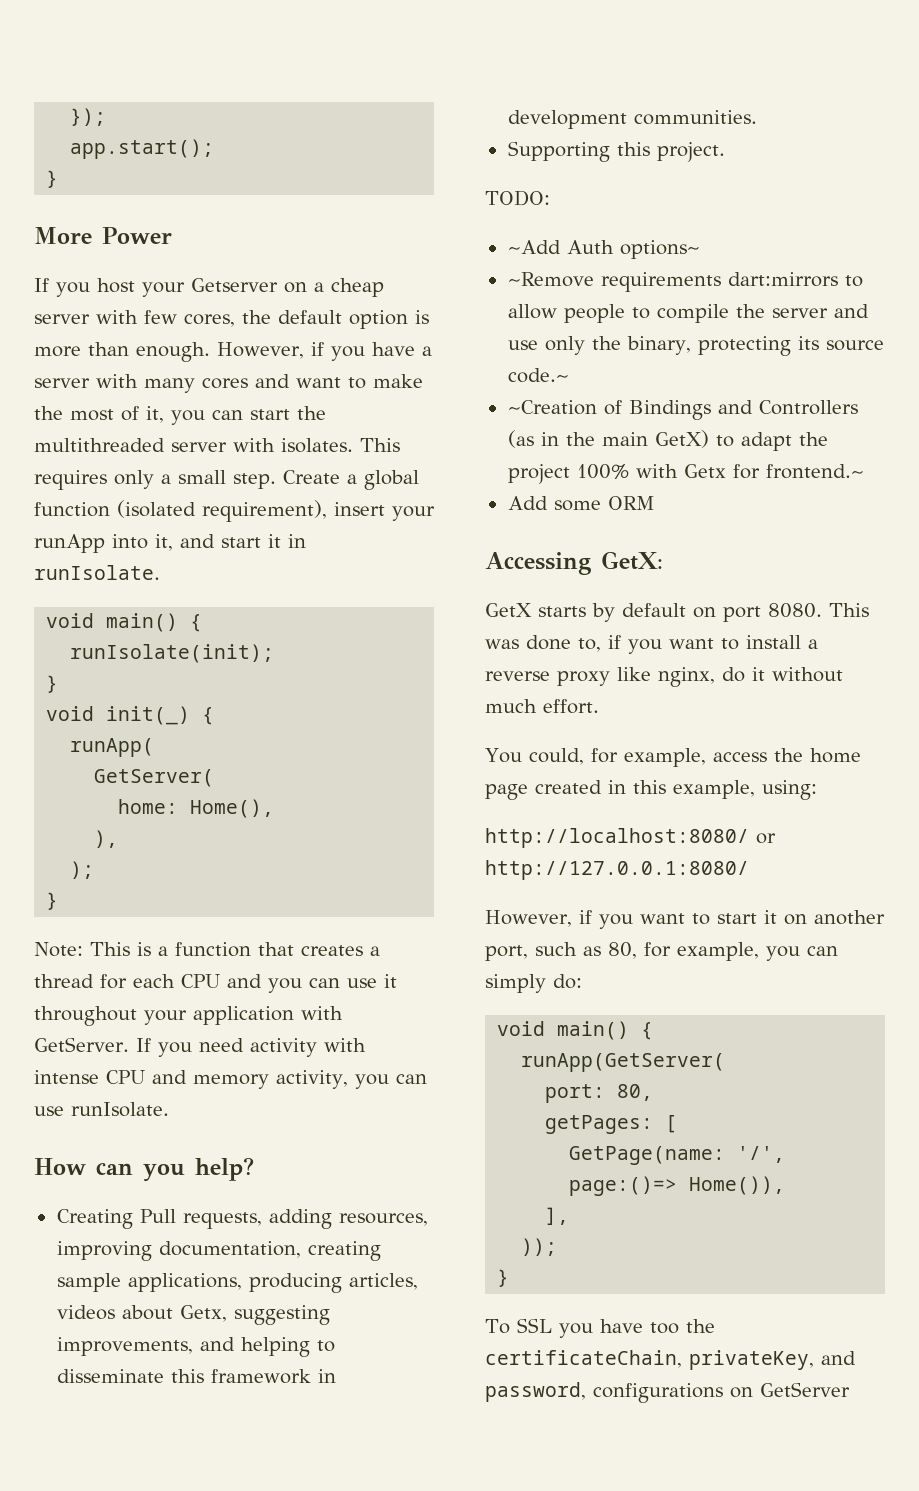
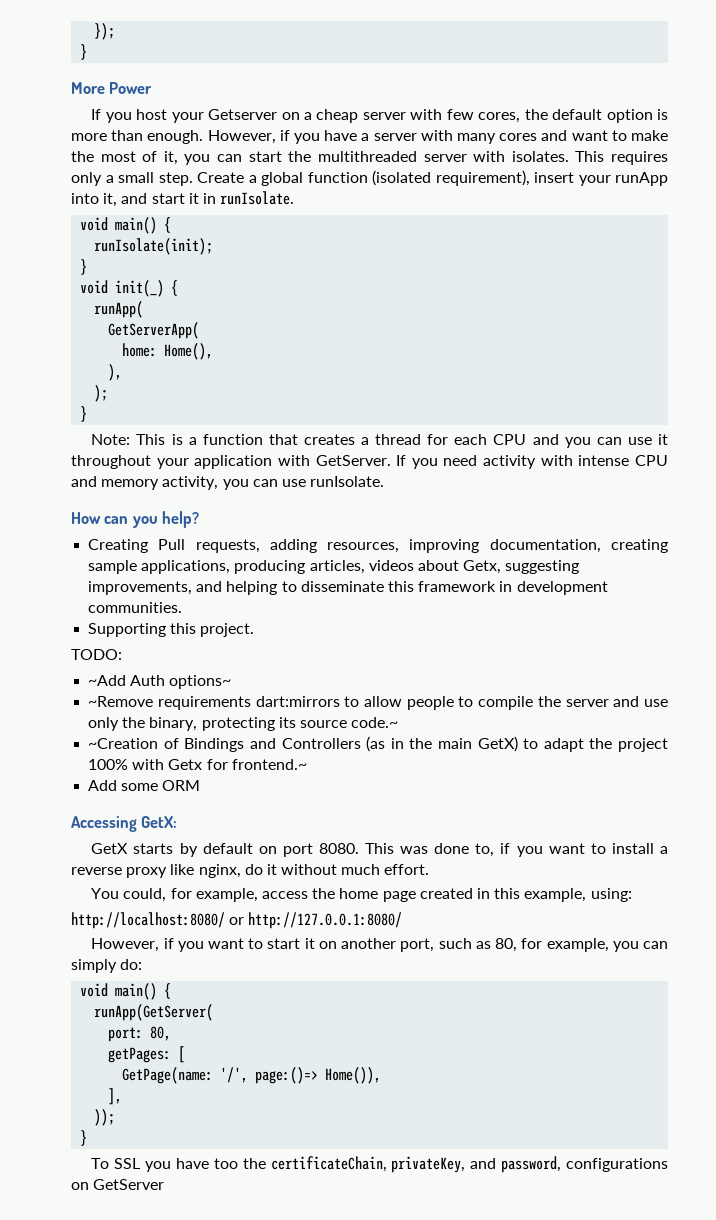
- app.start();
- GetServer(
+ GetServerApp(

